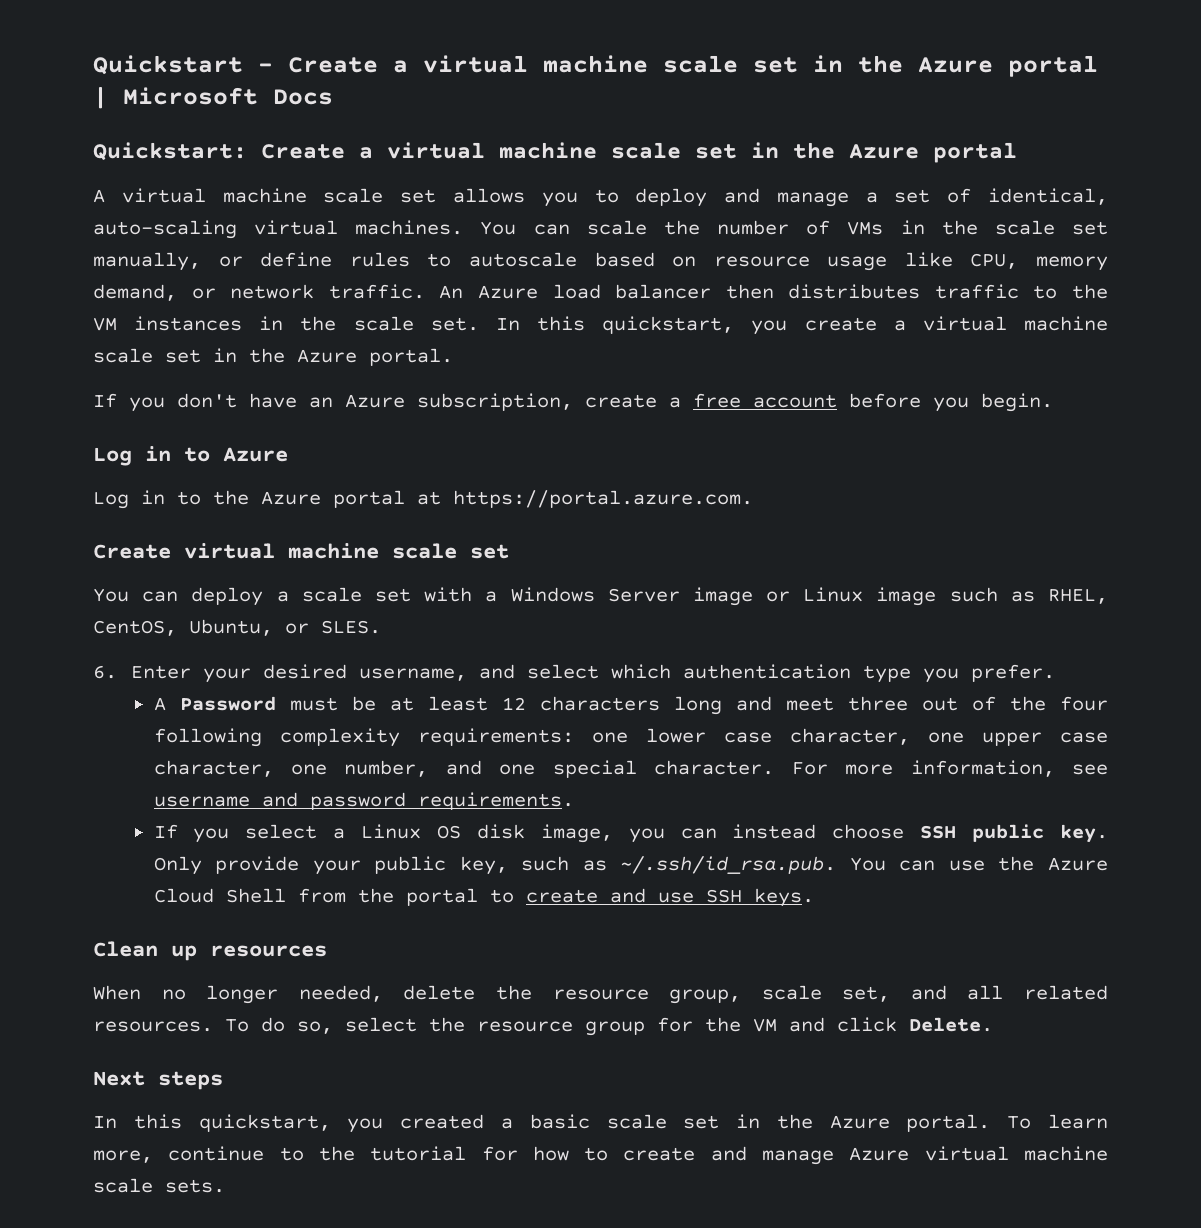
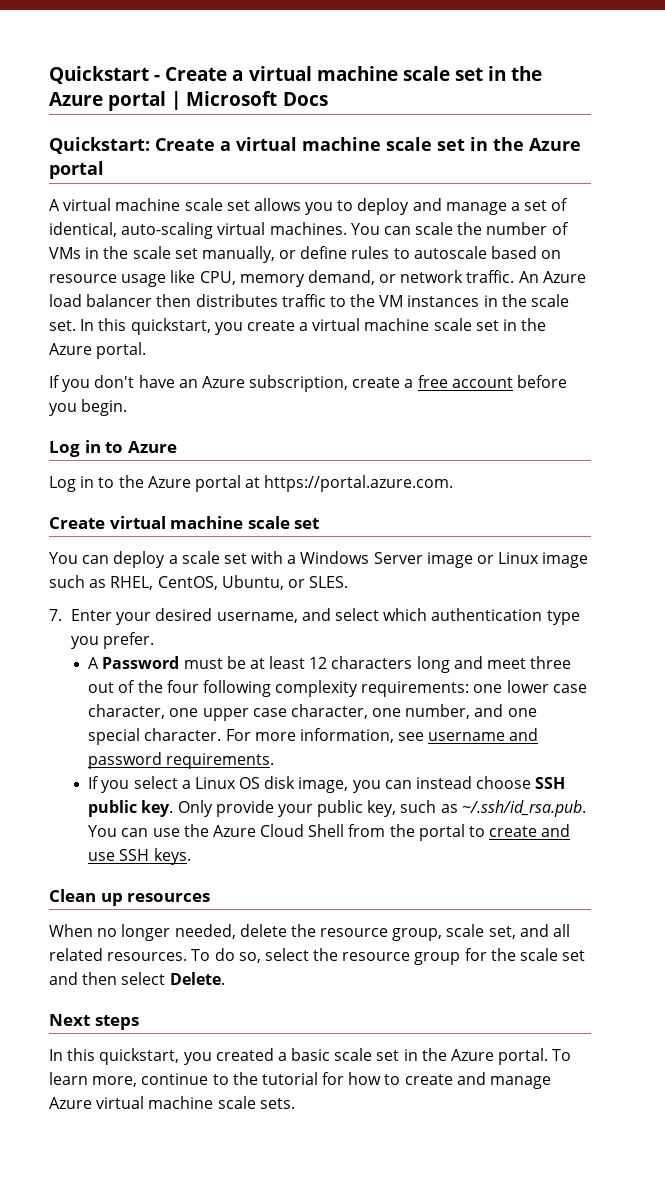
- 6. Enter your desired username, and select which authentication type you prefer.
+ 7. Enter your desired username, and select which authentication type you prefer.
- To do so, select the resource group for the VM and click Delete.
+ To do so, select the resource group for the scale set and then select Delete.

